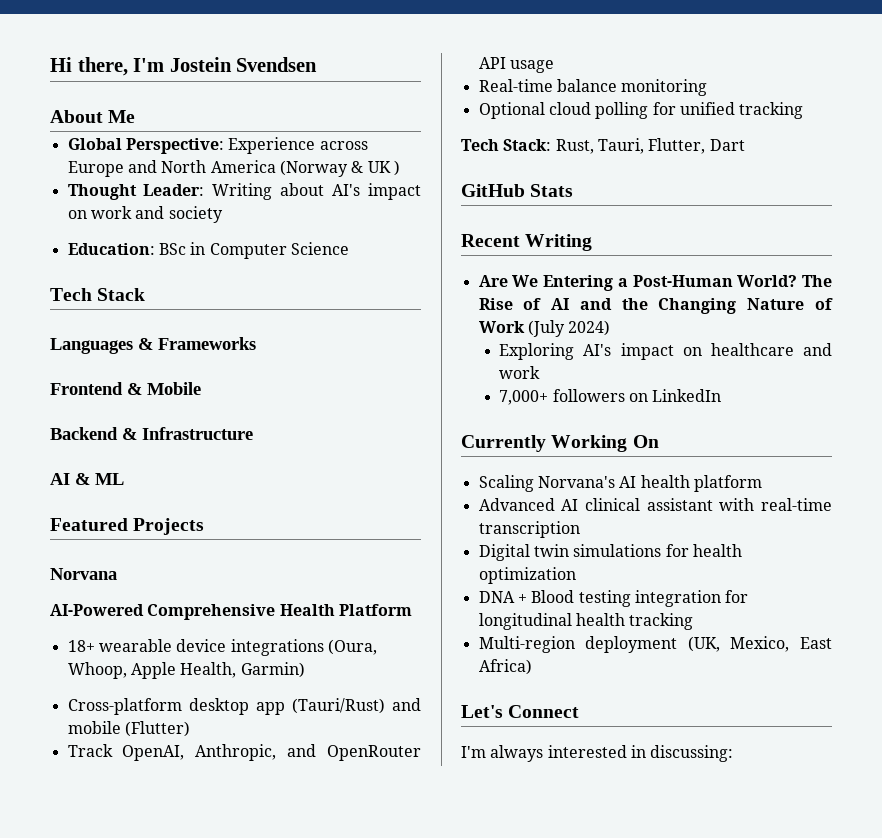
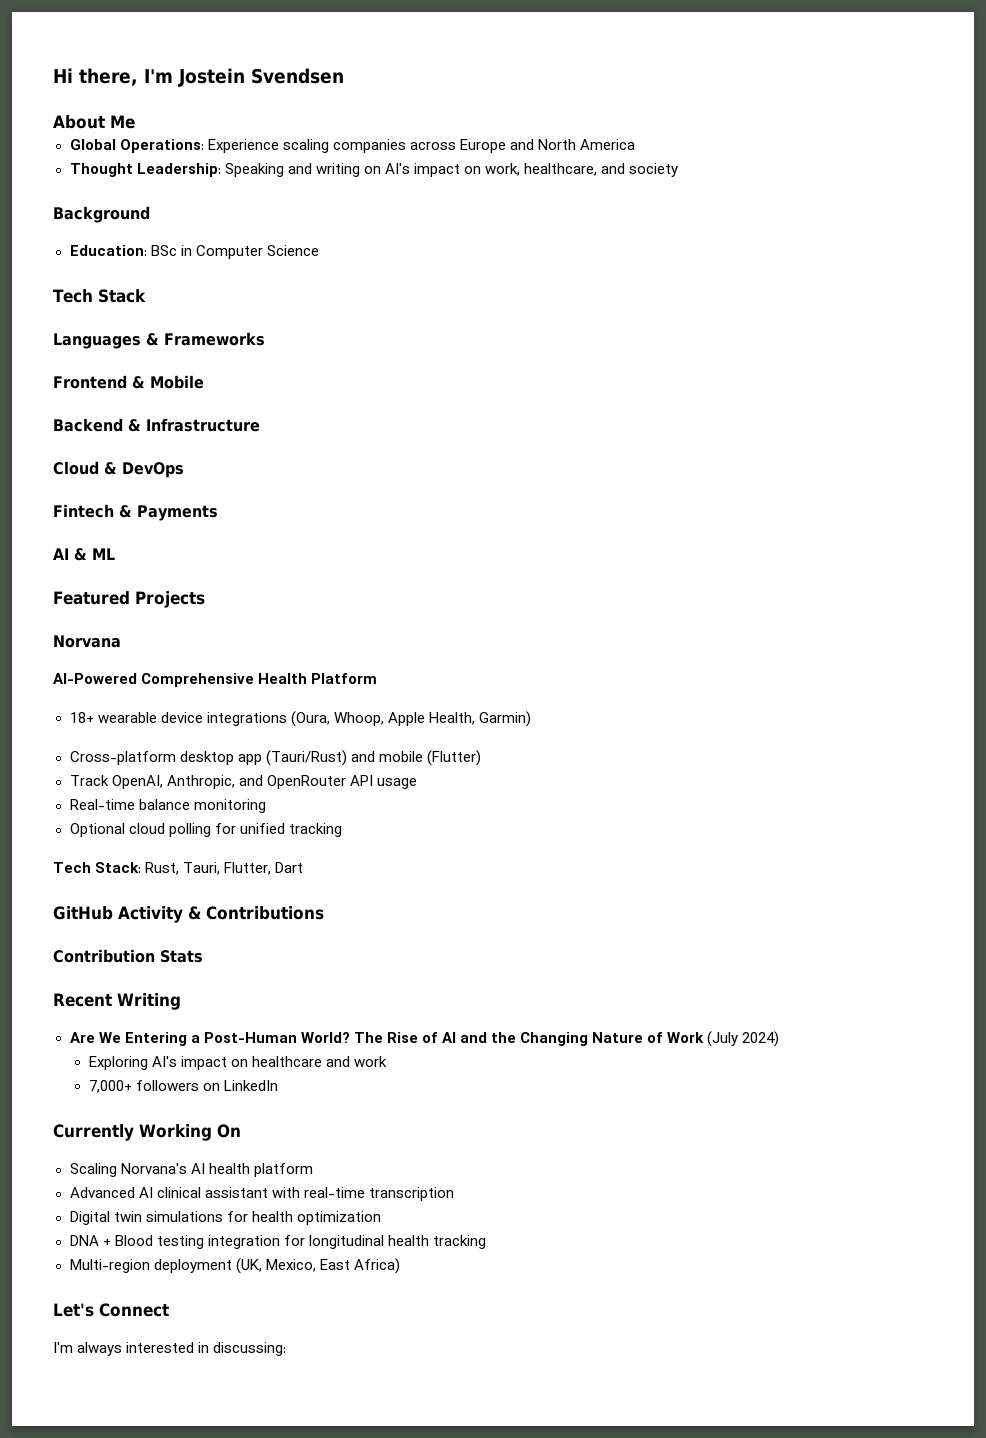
- Global Perspective: Experience across Europe and North America (Norway & UK )
- Thought Leader: Writing about AI's impact on work and society
+ Global Operations: Experience scaling companies across Europe and North America
+ Thought Leadership: Speaking and writing on AI's impact on work, healthcare, and society
+ Background
+ Cloud & DevOps
+ Fintech & Payments
- GitHub Stats
+ GitHub Activity & Contributions
+ Contribution Stats

